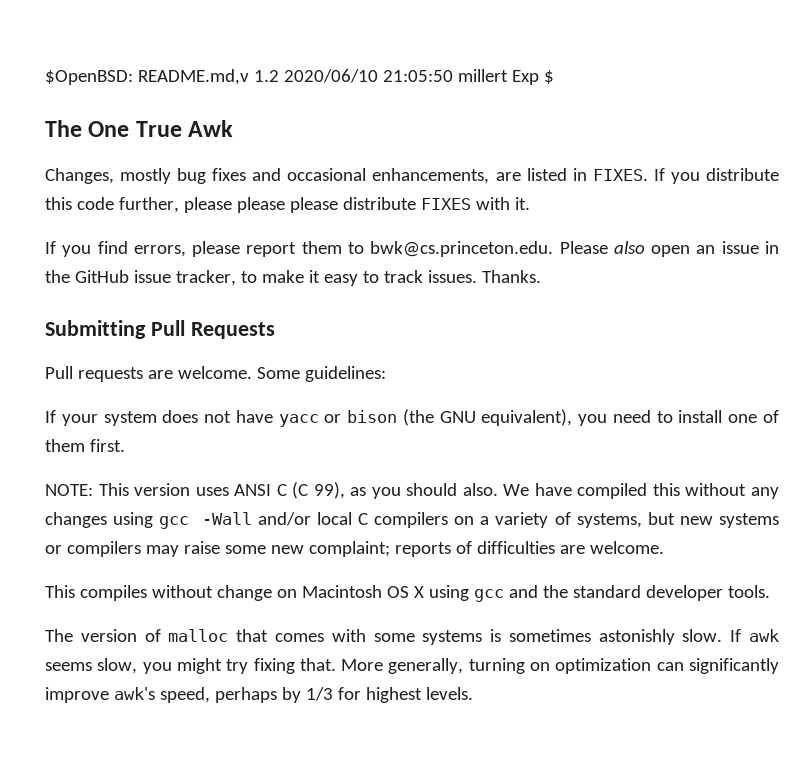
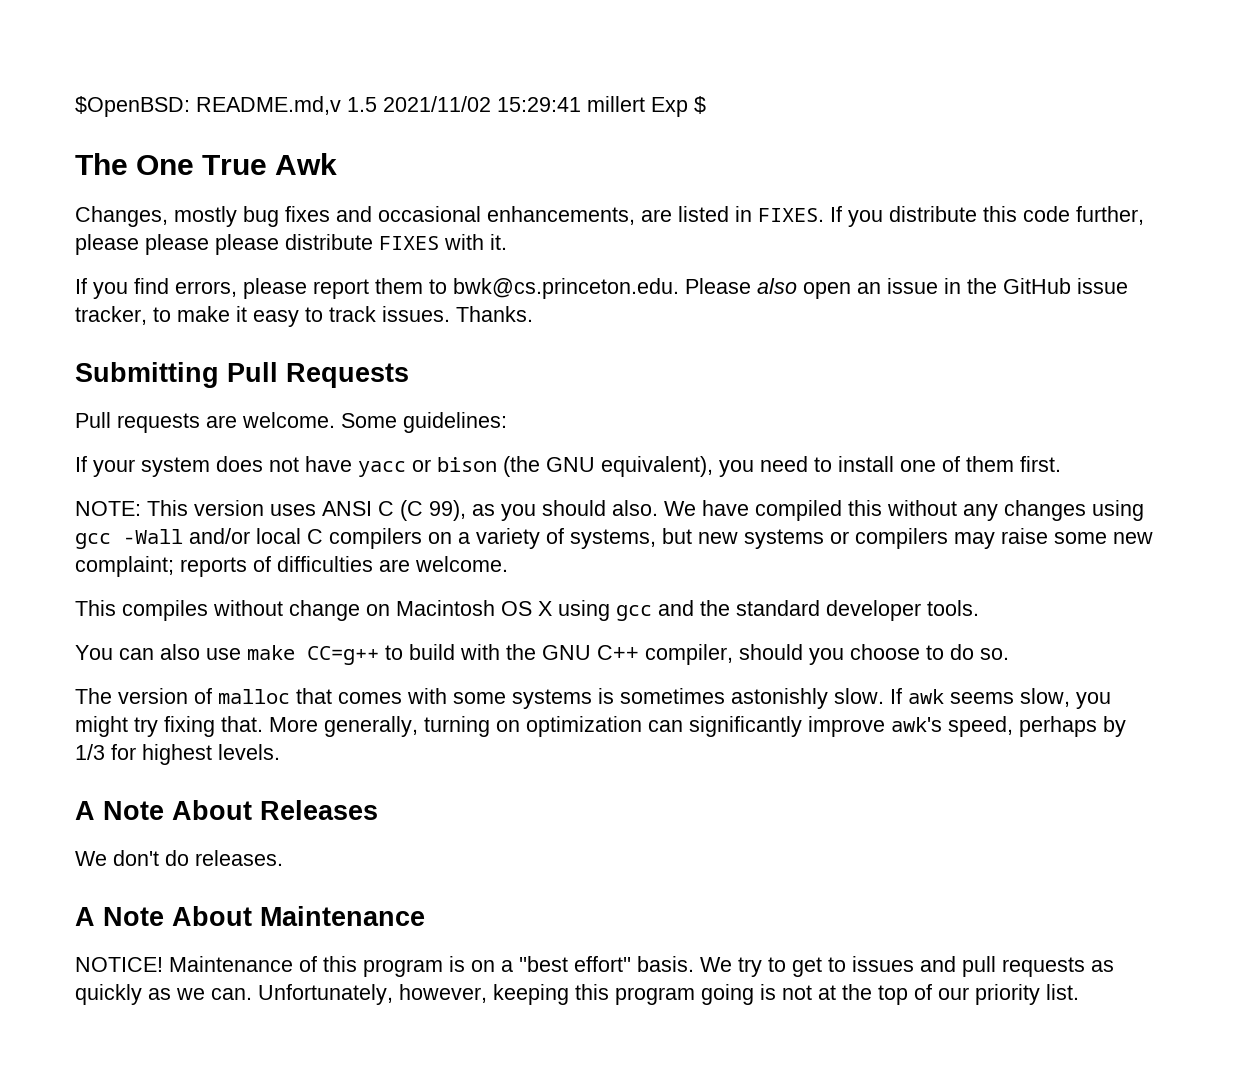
- $OpenBSD: README.md,v 1.2 2020/06/10 21:05:50 millert Exp $
+ $OpenBSD: README.md,v 1.5 2021/11/02 15:29:41 millert Exp $
+ You can also use make CC=g++ to build with the GNU C++ compiler, should you choose to do so.
+ A Note About Releases
+ We don't do releases.
+ A Note About Maintenance
+ NOTICE! Maintenance of this program is on a ''best effort'' basis. We try to get to issues and pull requests as quickly as we can. Unfortunately, however, keeping this program going is not at the top of our priority list.

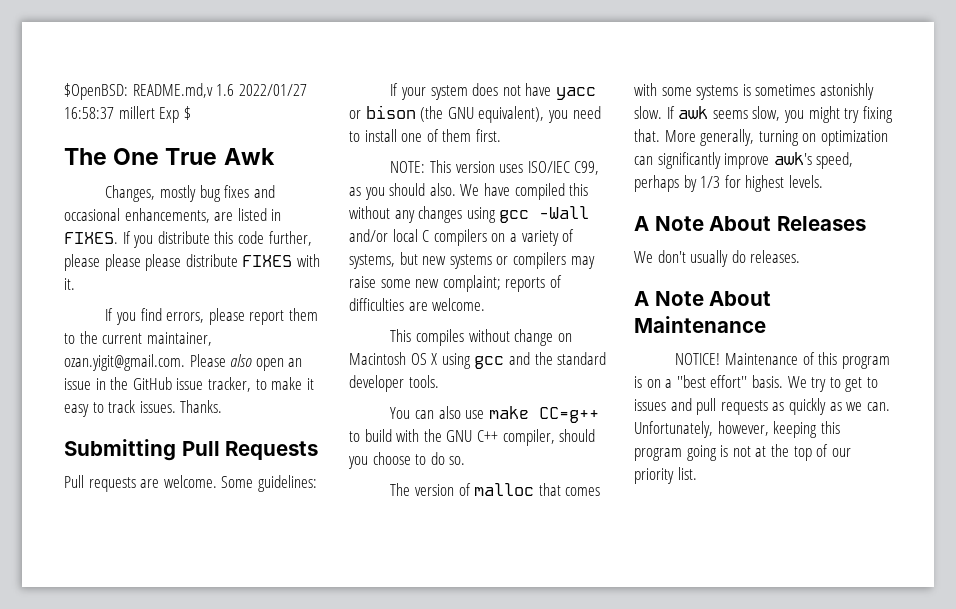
- $OpenBSD: README.md,v 1.5 2021/11/02 15:29:41 millert Exp $
+ $OpenBSD: README.md,v 1.6 2022/01/27 16:58:37 millert Exp $
- If you find errors, please report them to bwk@cs.princeton.edu. Please also open an issue in the GitHub issue tracker, to make it easy to track issues.
+ If you find errors, please report them to the current maintainer, ozan.yigit@gmail.com. Please also open an issue in the GitHub issue tracker, to make it easy to track issues.
- NOTE: This version uses ANSI C (C 99), as you should also.
+ NOTE: This version uses ISO/IEC C99, as you should also.
- We don't do releases.
+ We don't usually do releases.

